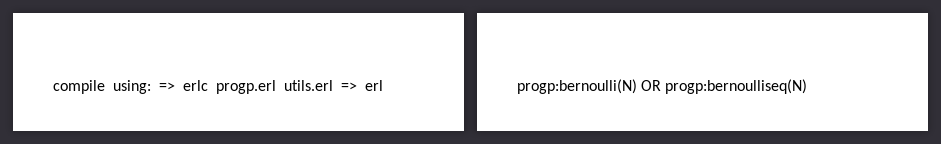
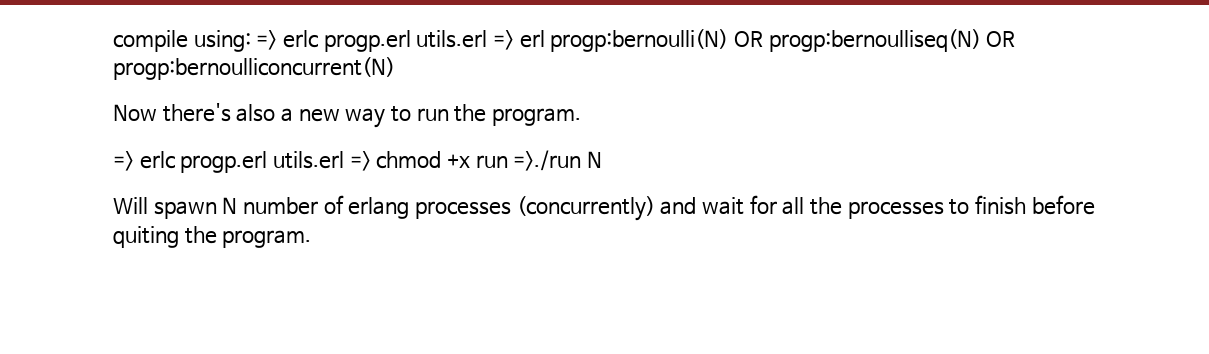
- compile using: => erlc progp.erl utils.erl => erl progp:bernoulli(N) OR progp:bernoulliseq(N)
+ compile using: => erlc progp.erl utils.erl => erl progp:bernoulli(N) OR progp:bernoulliseq(N) OR progp:bernoulliconcurrent(N)
+ Now there's also a new way to run the program.
+ => erlc progp.erl utils.erl => chmod +x run =>./run N
+ Will spawn N number of erlang processes (concurrently) and wait for all the processes to finish before quiting the program.

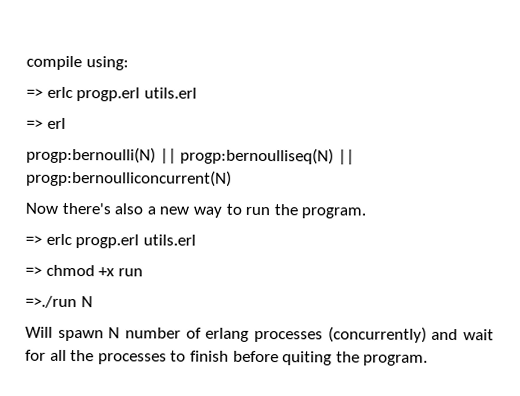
- compile using: => erlc progp.erl utils.erl => erl progp:bernoulli(N) OR progp:bernoulliseq(N) OR progp:bernoulliconcurrent(N)
+ compile using:
+ => erlc progp.erl utils.erl
+ => erl
+ progp:bernoulli(N) || progp:bernoulliseq(N) || progp:bernoulliconcurrent(N)
  Now there's also a new way to run the program.
- => erlc progp.erl utils.erl => chmod +x run =>./run N
+ => erlc progp.erl utils.erl
+ => chmod +x run
+ =>./run N

